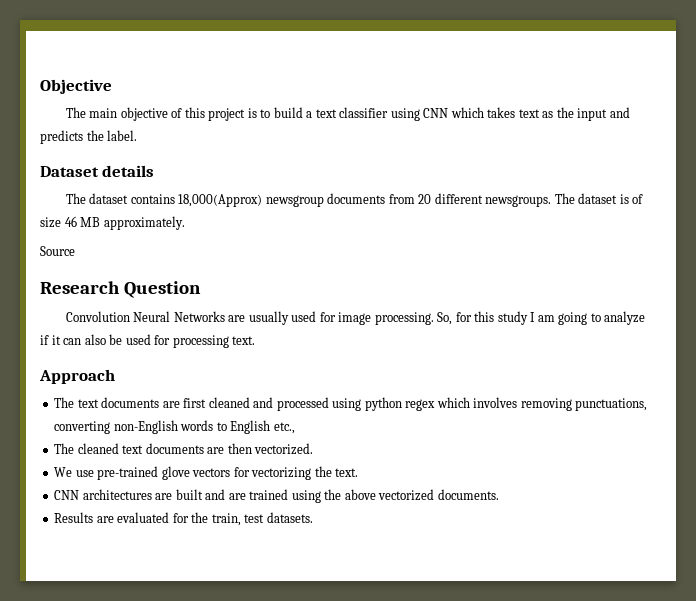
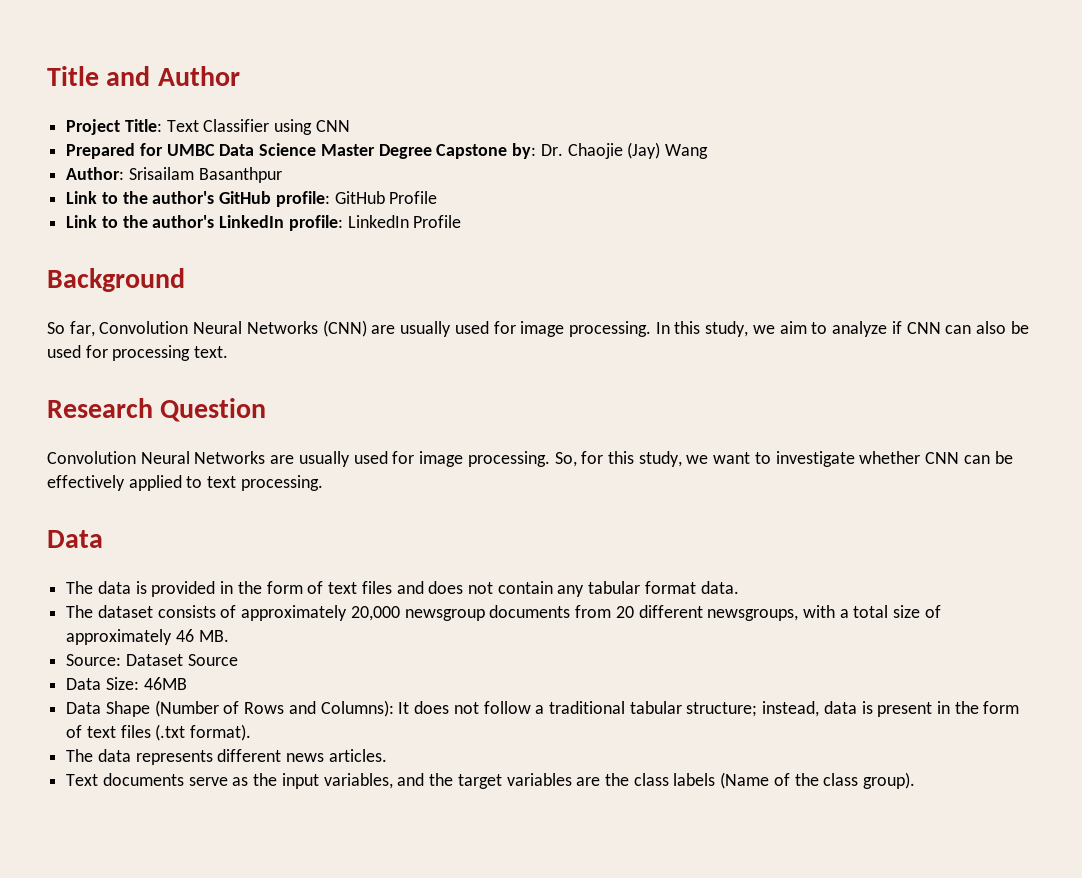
- Objective
- The main objective of this project is to build a text classifier using CNN which takes text as the input and predicts the label.
- Dataset details
- The dataset contains 18,000(Approx) newsgroup documents from 20 different newsgroups. The dataset is of size 46 MB approximately.
- Source
+ Title and Author
+ Project Title: Text Classifier using CNN
+ Prepared for UMBC Data Science Master Degree Capstone by: Dr. Chaojie (Jay) Wang
+ Author: Srisailam Basanthpur
+ Link to the author's GitHub profile: GitHub Profile
+ Link to the author's LinkedIn profile: LinkedIn Profile
+ Background
+ So far, Convolution Neural Networks (CNN) are usually used for image processing. In this study, we aim to analyze if CNN can also be used for processing text.
- So, for this study I am going to analyze if it can also be used for processing text.
- Approach
- The text documents are first cleaned and processed using python regex which involves removing punctuations, converting non-English words to English etc.,
- The cleaned text documents are then vectorized.
- We use pre-trained glove vectors for vectorizing the text.
- CNN architectures are built and are trained using the above vectorized documents.
- Results are evaluated for the train, test datasets.
+ So, for this study, we want to investigate whether CNN can be effectively applied to text processing.
+ Data
+ The data is provided in the form of text files and does not contain any tabular format data.
+ The dataset consists of approximately 20,000 newsgroup documents from 20 different newsgroups, with a total size of approximately 46 MB.
+ Source: Dataset Source
+ Data Size: 46MB
+ Data Shape (Number of Rows and Columns): It does not follow a traditional tabular structure; instead, data is present in the form of text files (.txt format).
+ The data represents different news articles.
+ Text documents serve as the input variables, and the target variables are the class labels (Name of the class group).

